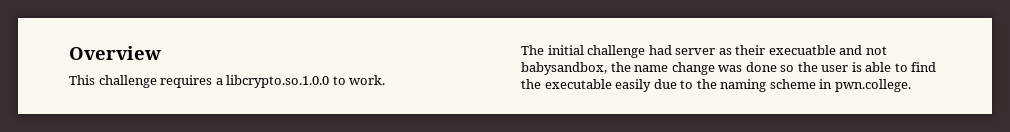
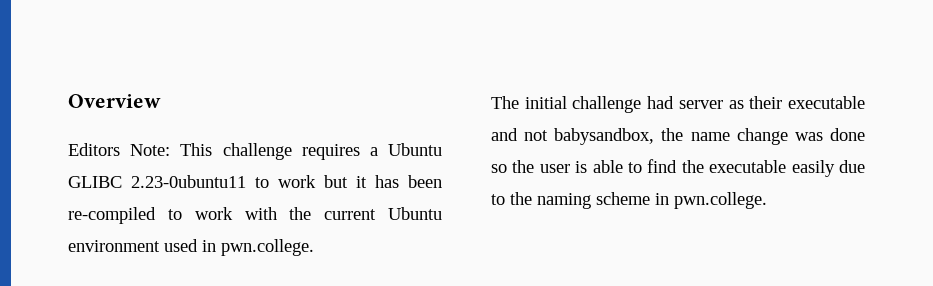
- This challenge requires a libcrypto.so.1.0.0 to work.
+ Editors Note: This challenge requires a Ubuntu GLIBC 2.23-0ubuntu11 to work but it has been re-compiled to work with the current Ubuntu environment used in pwn.college.
- The initial challenge had server as their execuatble and not babysandbox, the name change was done so the user is able to find the executable easily due to the naming scheme in pwn.college.
+ The initial challenge had server as their executable and not babysandbox, the name change was done so the user is able to find the executable easily due to the naming scheme in pwn.college.

